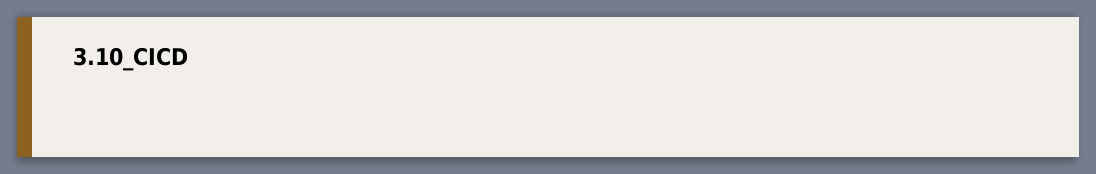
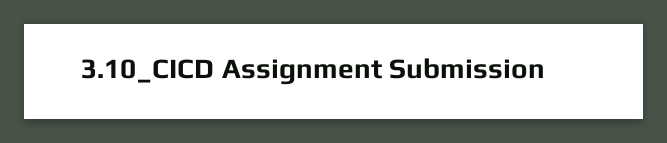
- 3.10_CICD
+ 3.10_CICD Assignment Submission

